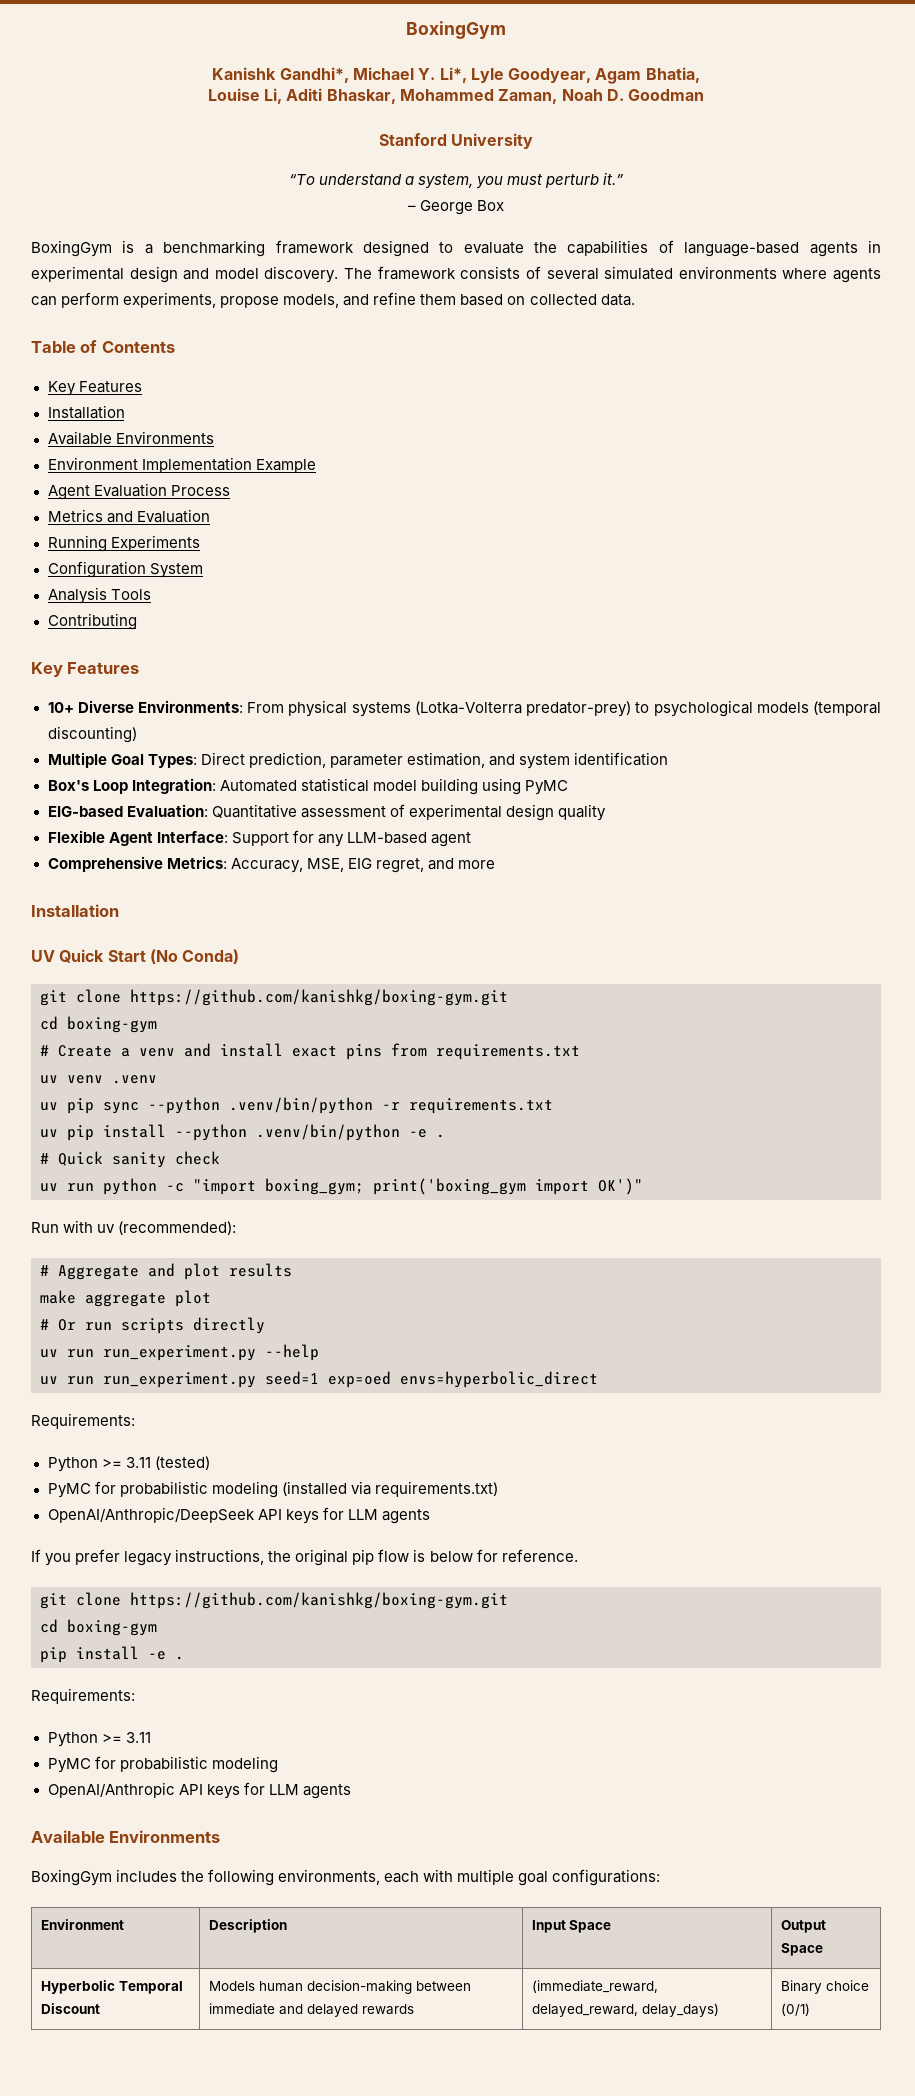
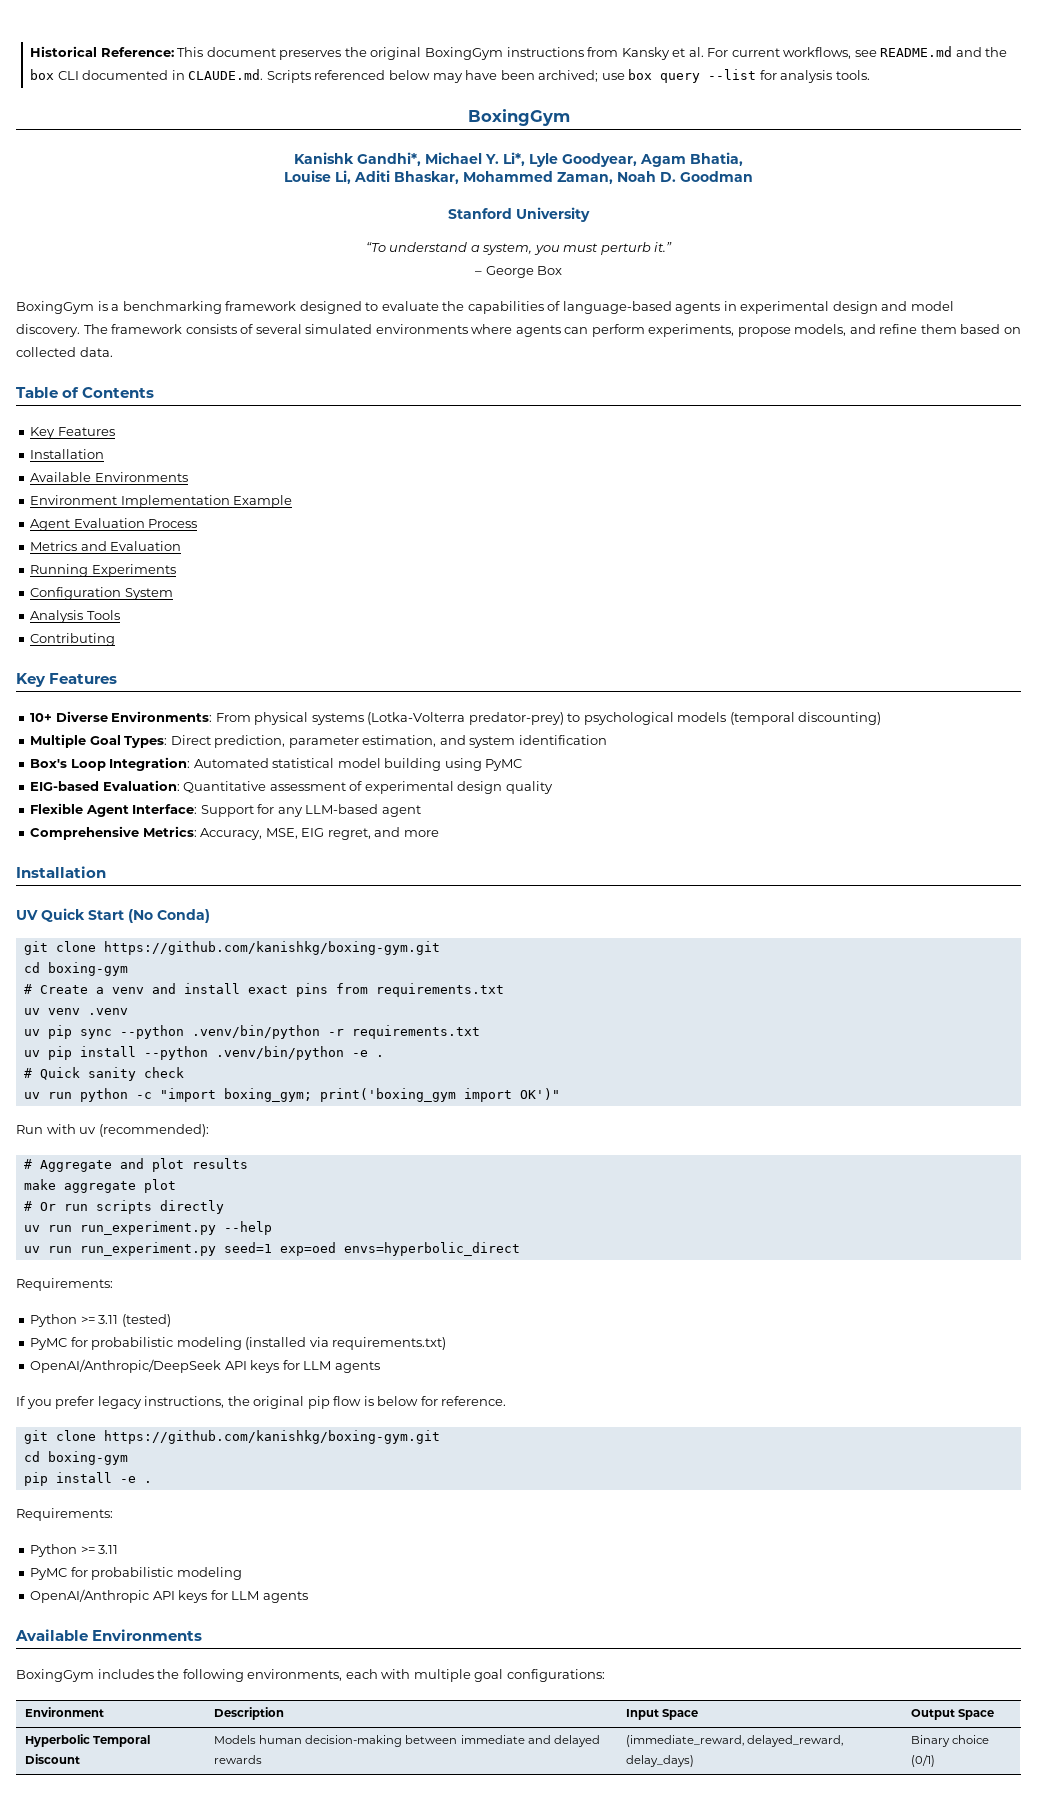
+ Historical Reference: This document preserves the original BoxingGym instructions from Kansky et al. For current workflows, see README.md and the box CLI documented in CLAUDE.md. Scripts referenced below may have been archived; use box query --list for analysis tools.

